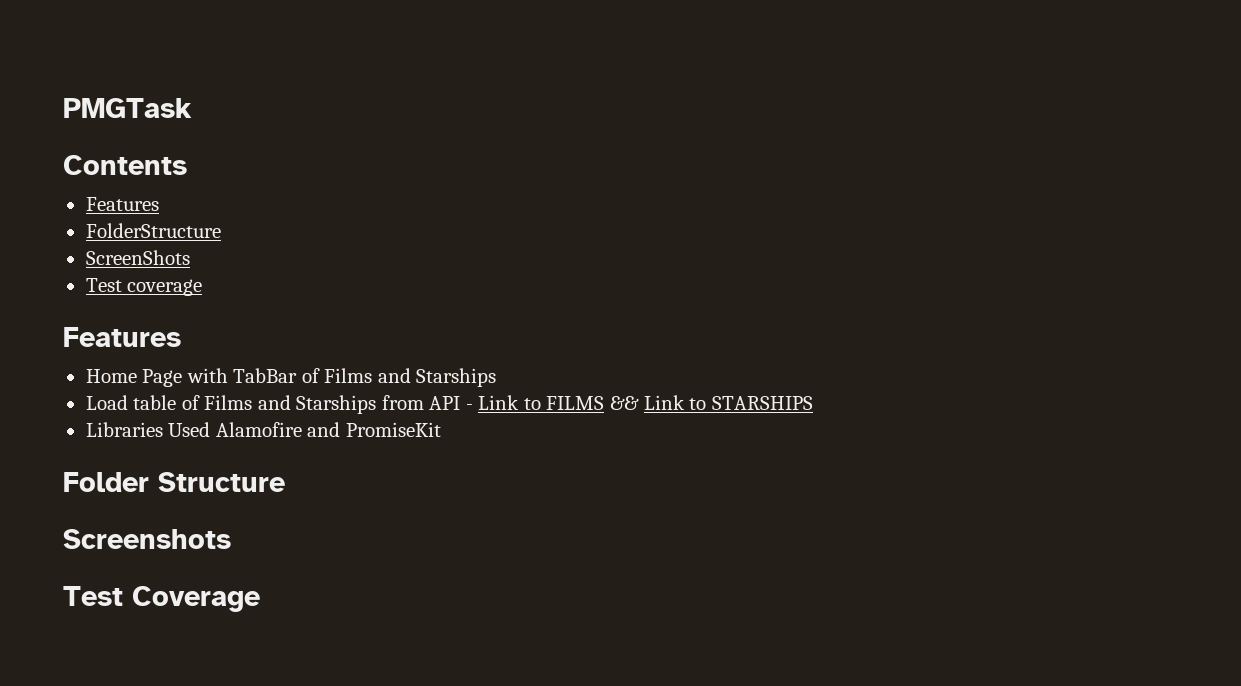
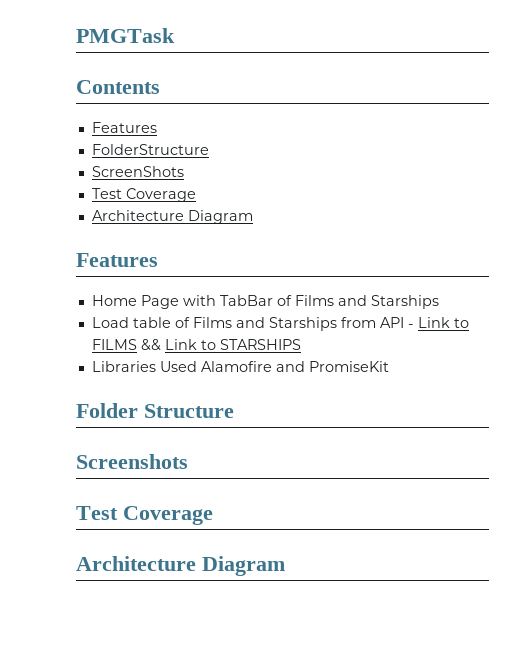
  ScreenShots
- Test coverage
+ Test Coverage
+ Architecture Diagram
  Screenshots
  Test Coverage
+ Architecture Diagram

